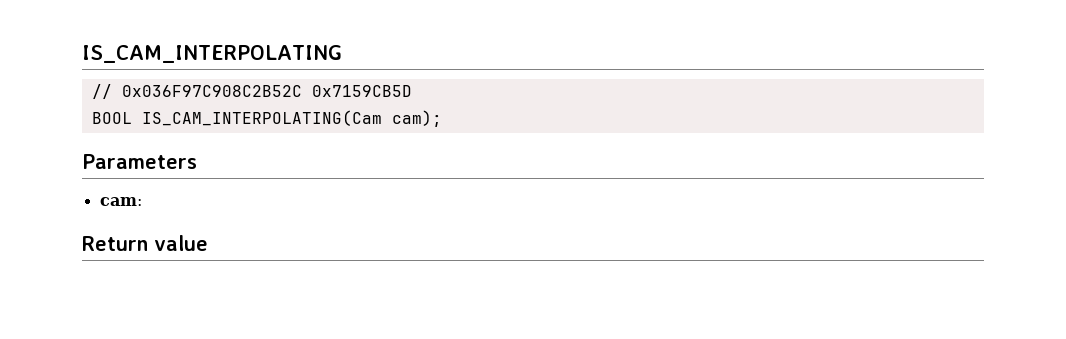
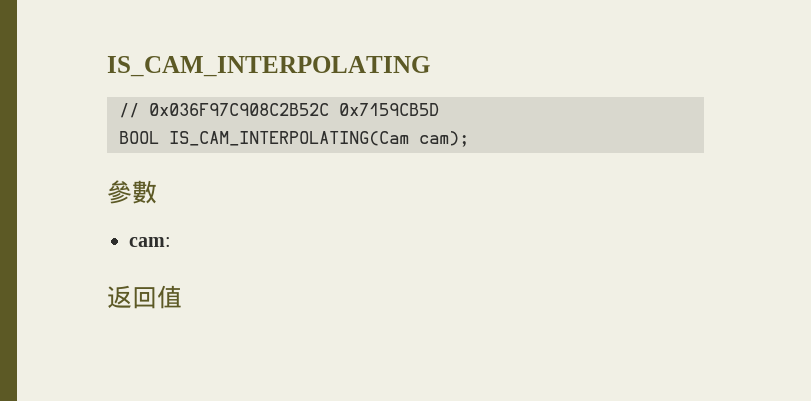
- Parameters
+ 參數
- Return value
+ 返回值

